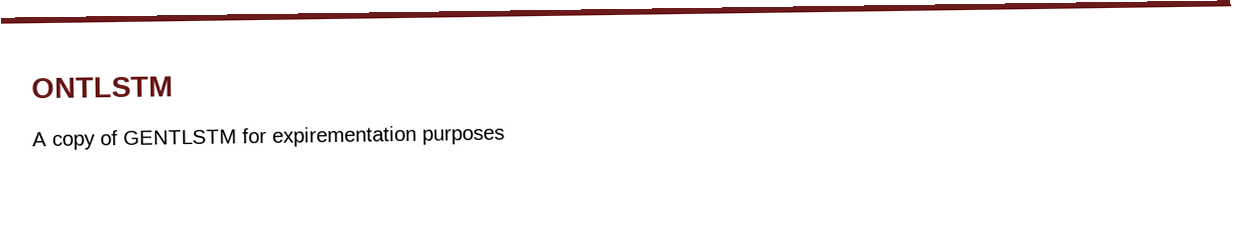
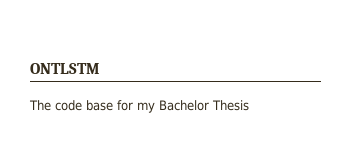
- A copy of GENTLSTM for expirementation purposes
+ The code base for my Bachelor Thesis

